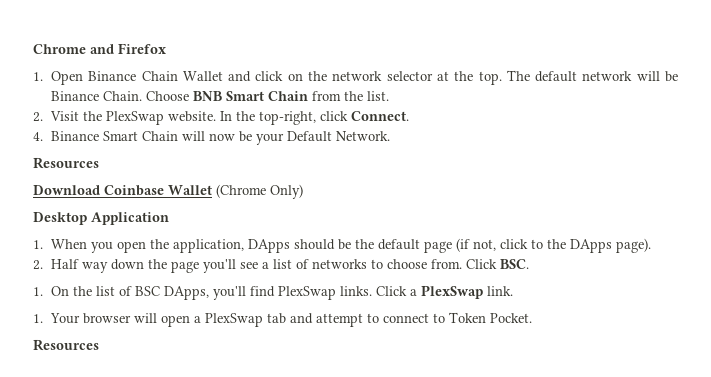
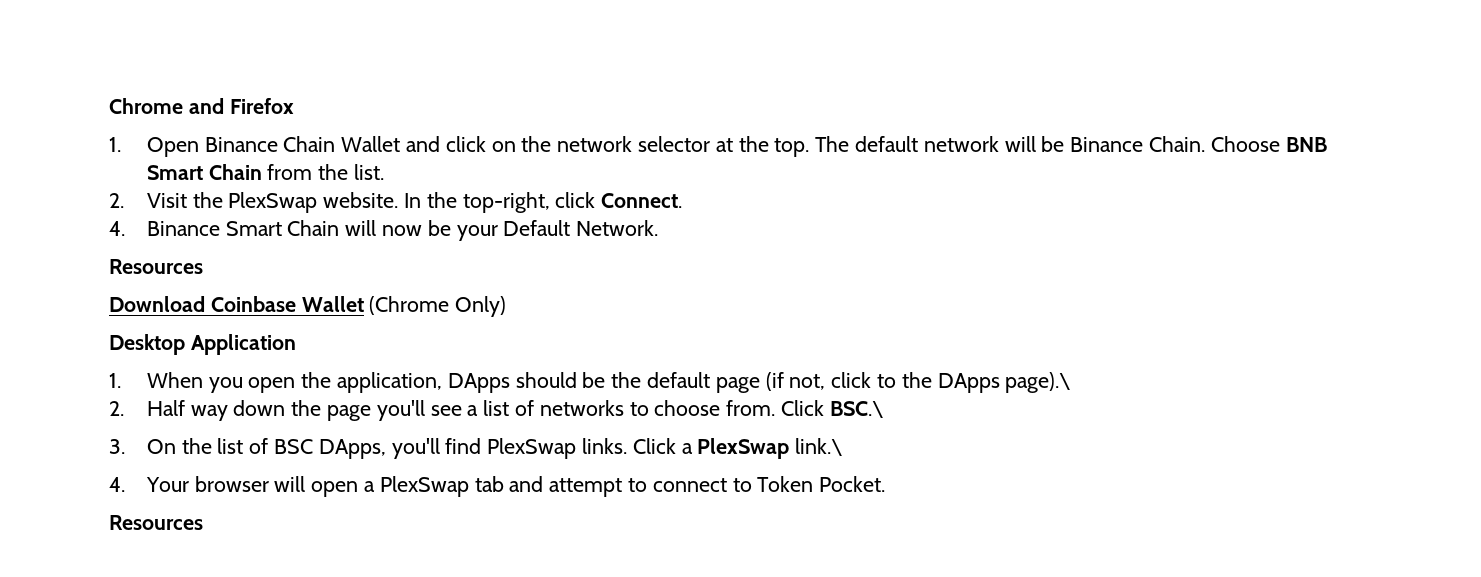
- 1. When you open the application, DApps should be the default page (if not, click to the DApps page).
+ 1. When you open the application, DApps should be the default page (if not, click to the DApps page).\
- Click BSC.
- 1. On the list of BSC DApps, you'll find PlexSwap links.
+ Click BSC.\
+ 3. On the list of BSC DApps, you'll find PlexSwap links.
- Click a PlexSwap link.
- 1. Your browser will open a PlexSwap tab and attempt to connect to Token Pocket.
+ Click a PlexSwap link.\
+ 4. Your browser will open a PlexSwap tab and attempt to connect to Token Pocket.

